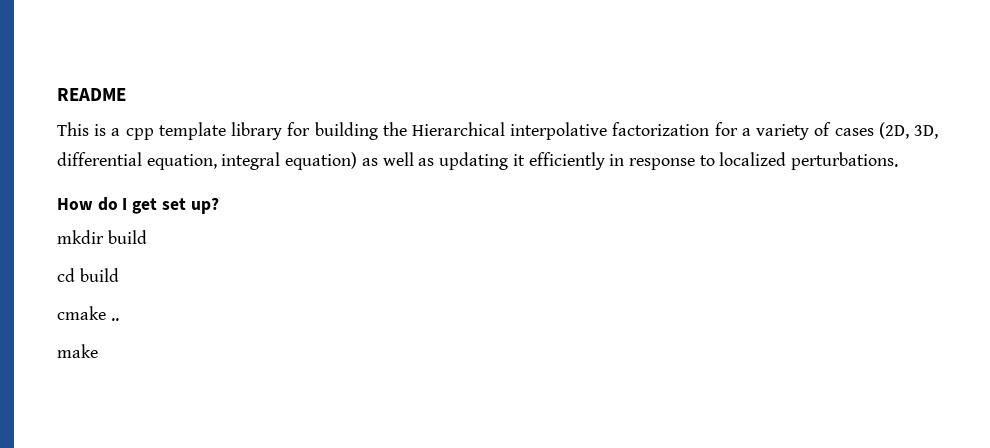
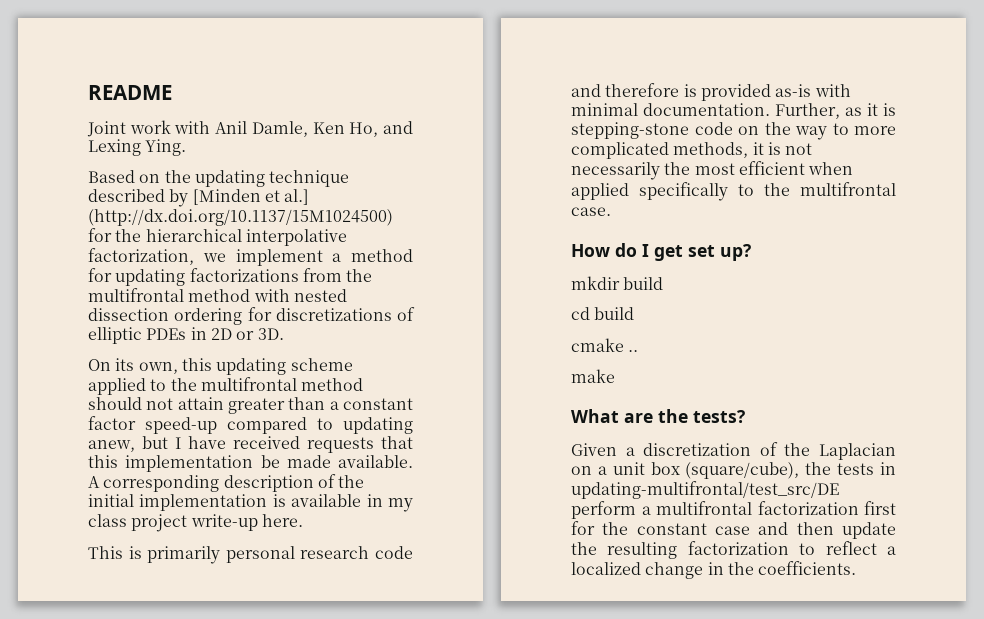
- This is a cpp template library for building the Hierarchical interpolative factorization for a variety of cases (2D, 3D, differential equation, integral equation) as well as updating it efficiently in response to localized perturbations.
+ Joint work with Anil Damle, Ken Ho, and Lexing Ying.
+ Based on the updating technique described by [Minden et al.] (http://dx.doi.org/10.1137/15M1024500) for the hierarchical interpolative factorization, we implement a method for updating factorizations from the multifrontal method with nested dissection ordering for discretizations of elliptic PDEs in 2D or 3D.
+ On its own, this updating scheme applied to the multifrontal method should not attain greater than a constant factor speed-up compared to updating anew, but I have received requests that this implementation be made available. A corresponding description of the initial implementation is available in my class project write-up here.
+ This is primarily personal research code and therefore is provided as-is with minimal documentation. Further, as it is stepping-stone code on the way to more complicated methods, it is not necessarily the most efficient when applied specifically to the multifrontal case.
+ What are the tests?
+ Given a discretization of the Laplacian on a unit box (square/cube), the tests in updating-multifrontal/test_src/DE perform a multifrontal factorization first for the constant case and then update the resulting factorization to reflect a localized change in the coefficients.

